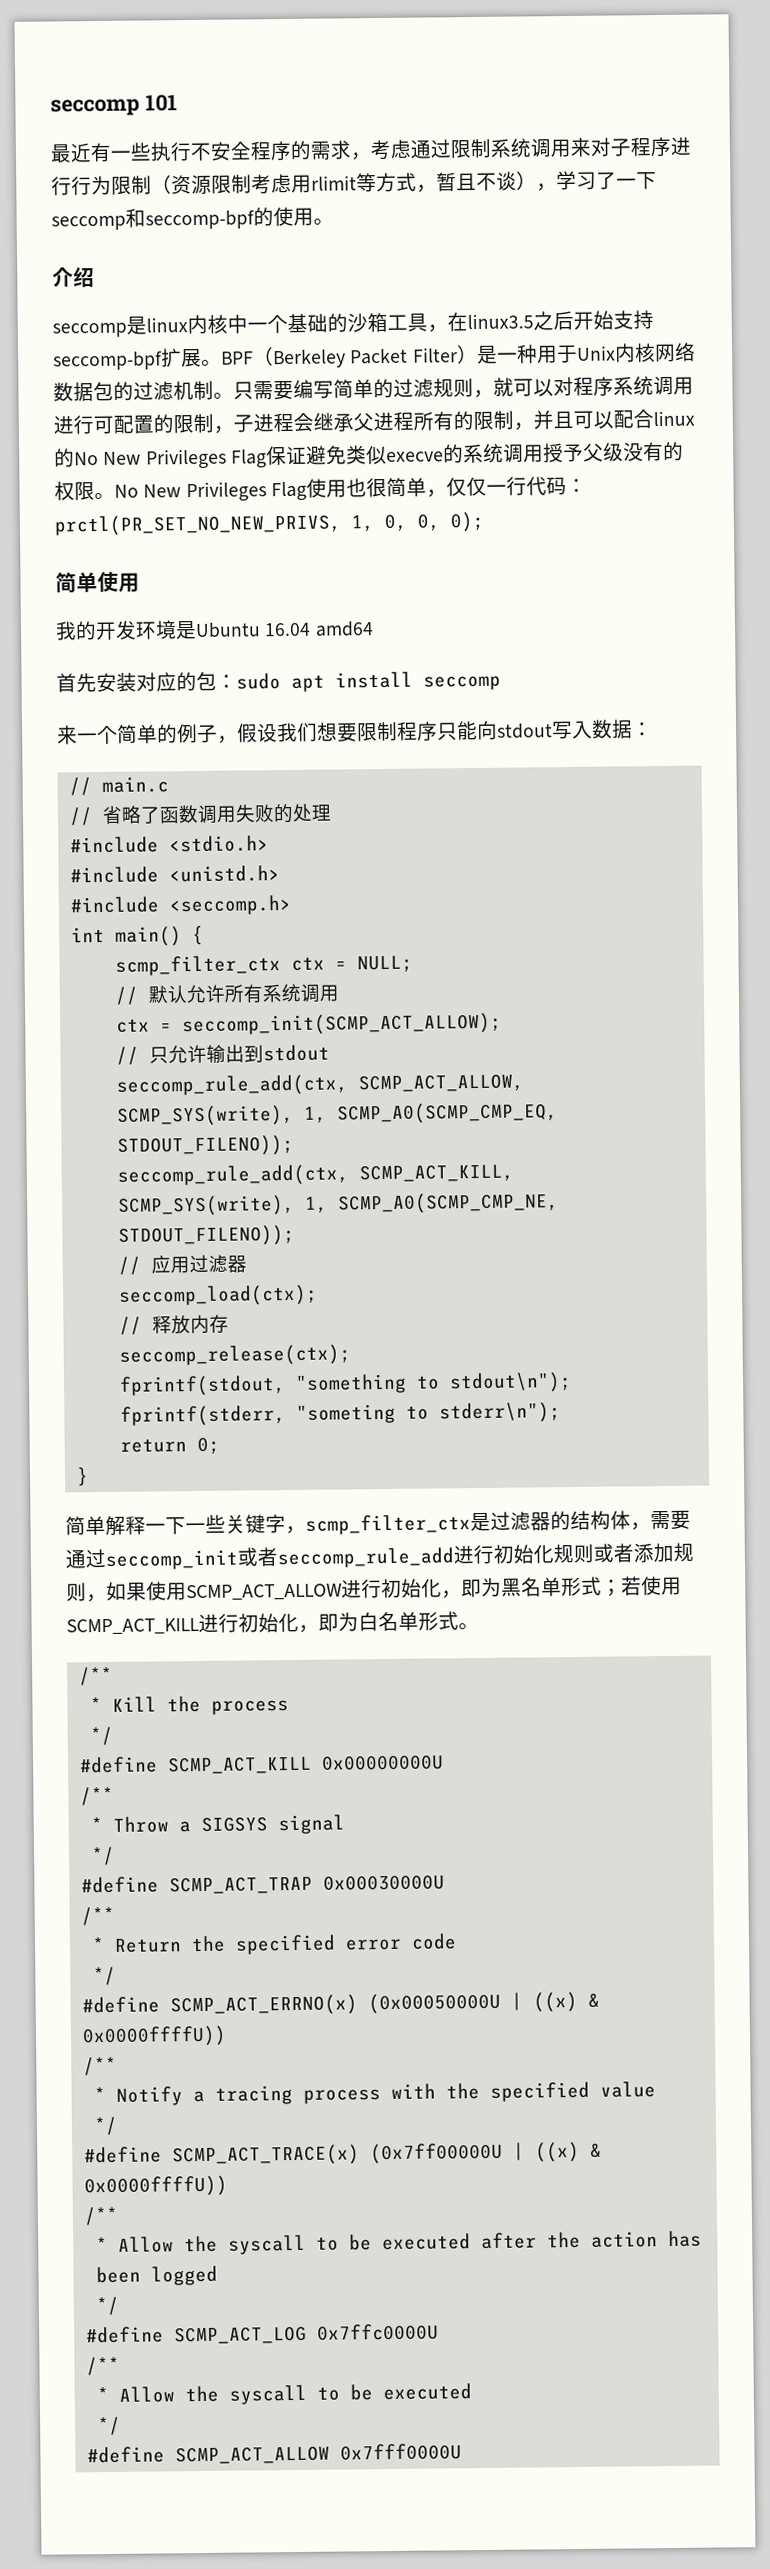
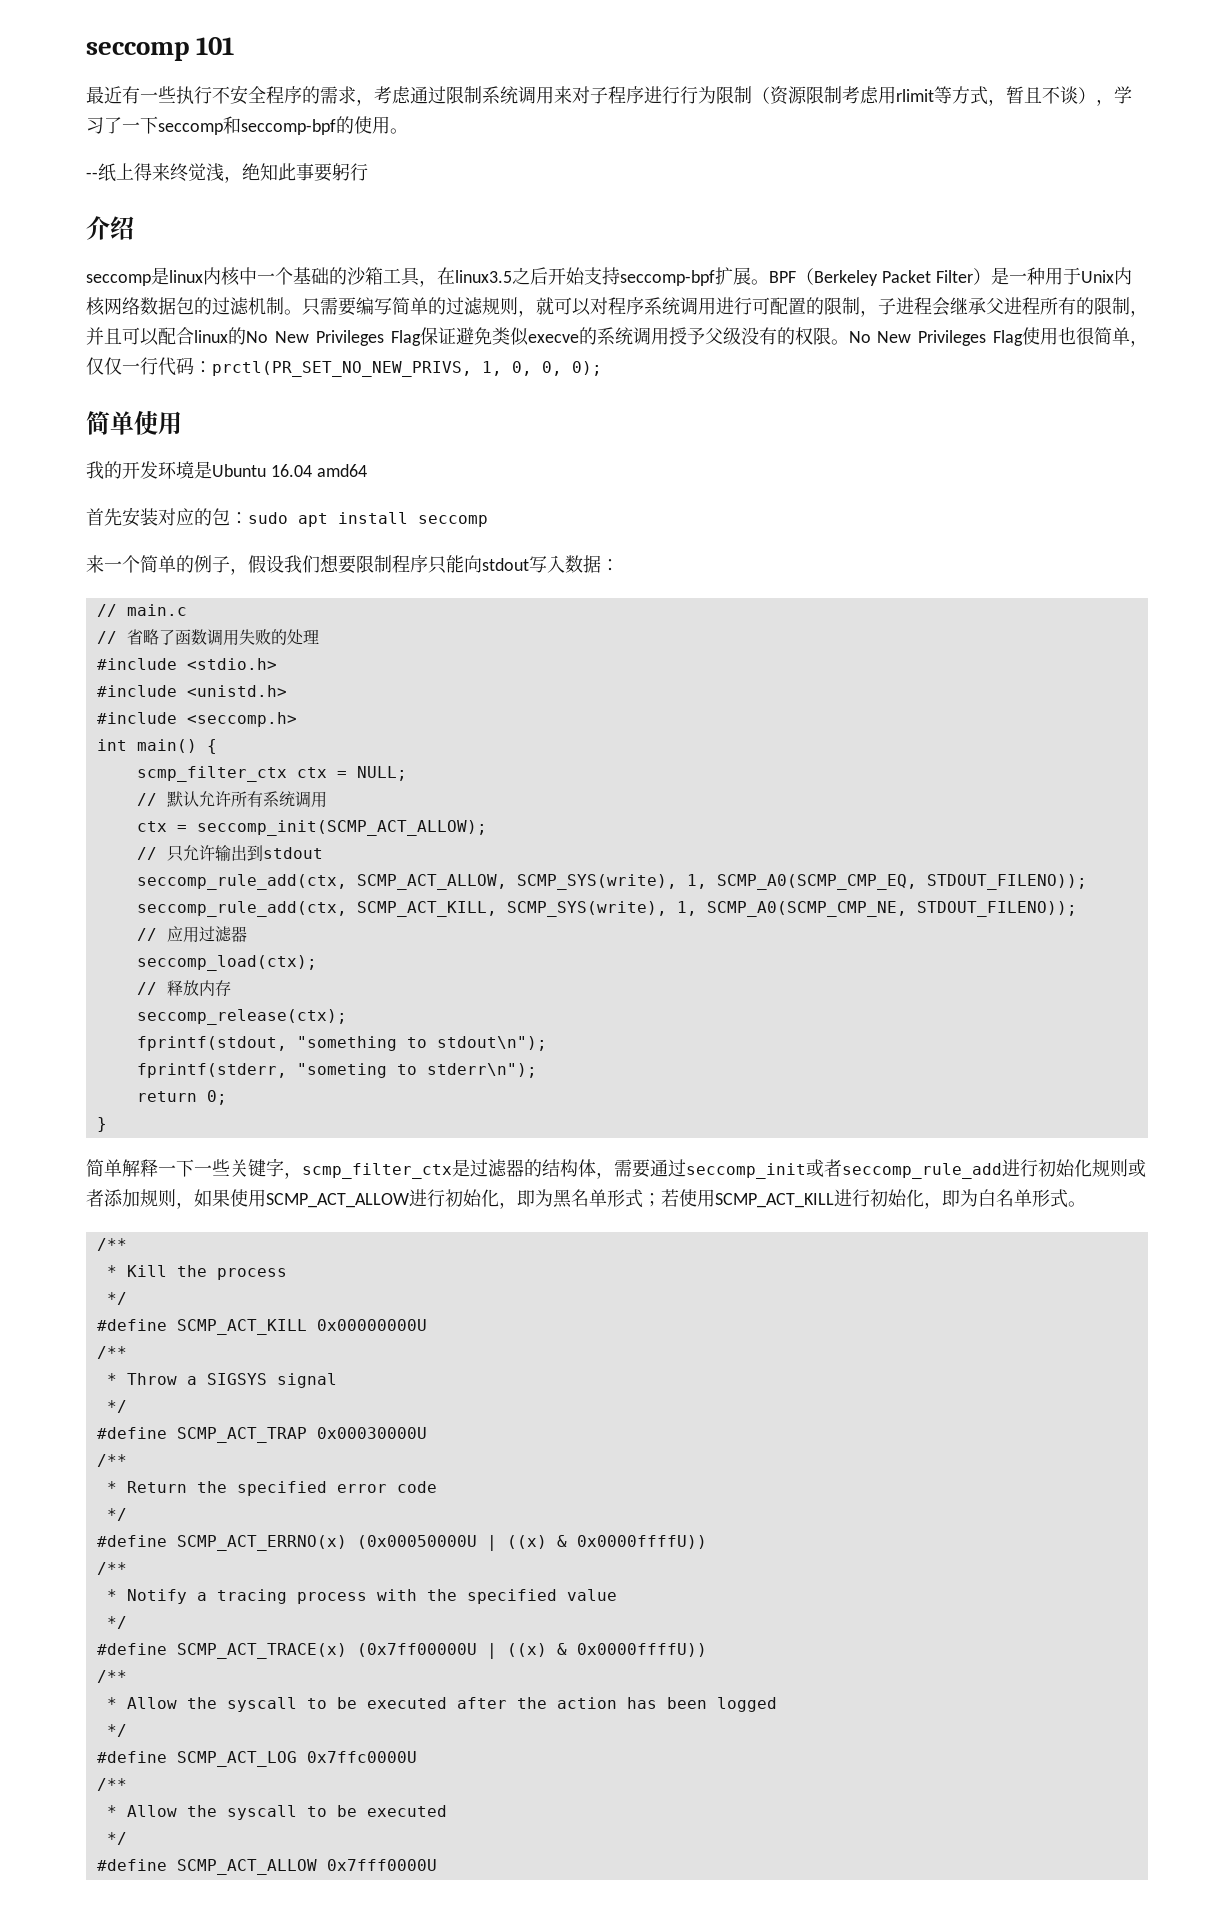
+ --纸上得来终觉浅，绝知此事要躬行

